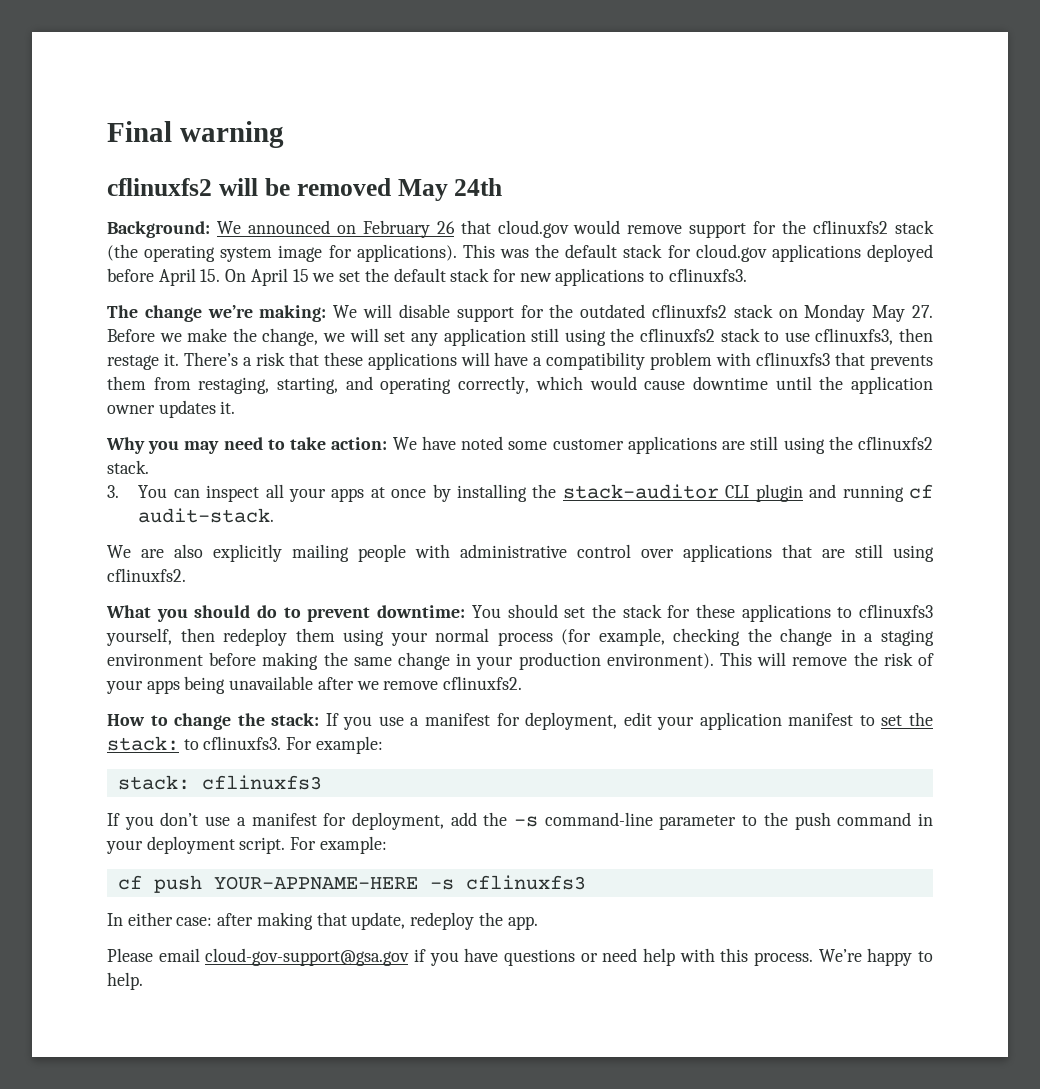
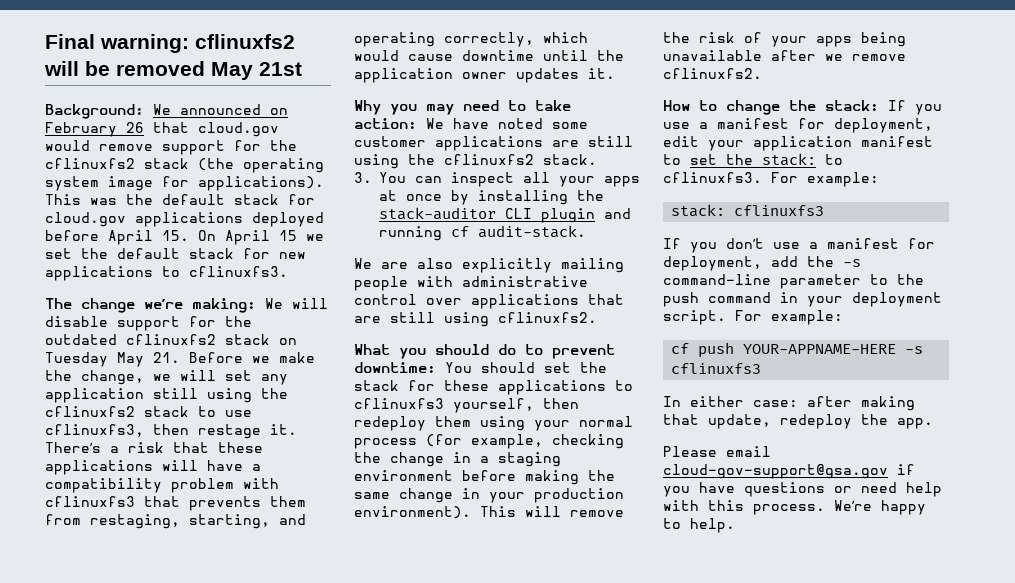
- Final warning
- cflinuxfs2 will be removed May 24th
+ Final warning: cflinuxfs2 will be removed May 21st
- The change we’re making: We will disable support for the outdated cflinuxfs2 stack on Monday May 27. Before we make the change, we will set any application still using the cflinuxfs2 stack to use cflinuxfs3, then restage it.
+ The change we’re making: We will disable support for the outdated cflinuxfs2 stack on Tuesday May 21. Before we make the change, we will set any application still using the cflinuxfs2 stack to use cflinuxfs3, then restage it.

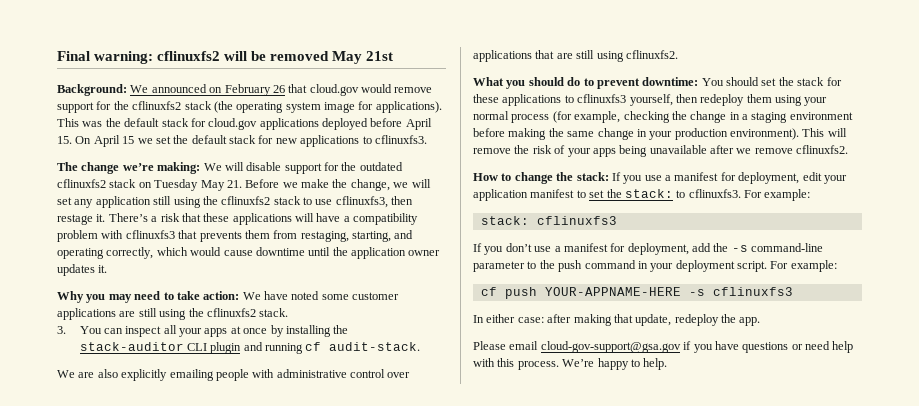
- We are also explicitly mailing people with administrative control over applications that are still using cflinuxfs2.
+ We are also explicitly emailing people with administrative control over applications that are still using cflinuxfs2.

